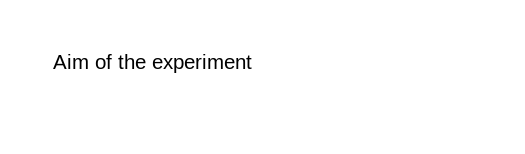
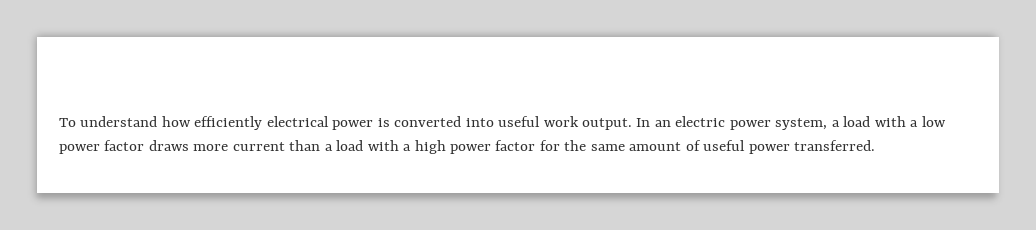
- Aim of the experiment
+ To understand how efficiently electrical power is converted into useful work output. In an electric power system, a load with a low power factor draws more current than a load with a high power factor for the same amount of useful power transferred.

